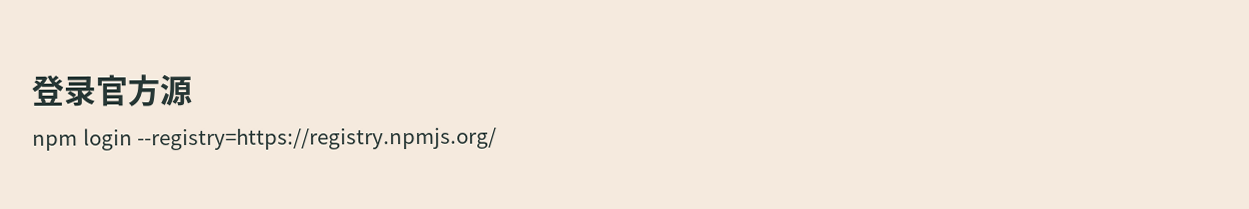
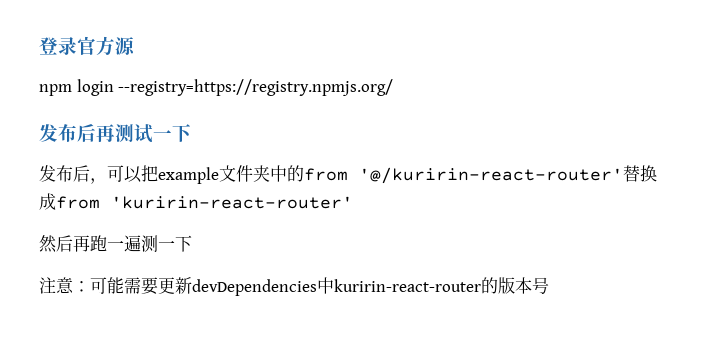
+ 发布后再测试一下
+ 发布后，可以把example文件夹中的from '@/kuririn-react-router'替换成from 'kuririn-react-router'
+ 然后再跑一遍测一下
+ 注意：可能需要更新devDependencies中kuririn-react-router的版本号

